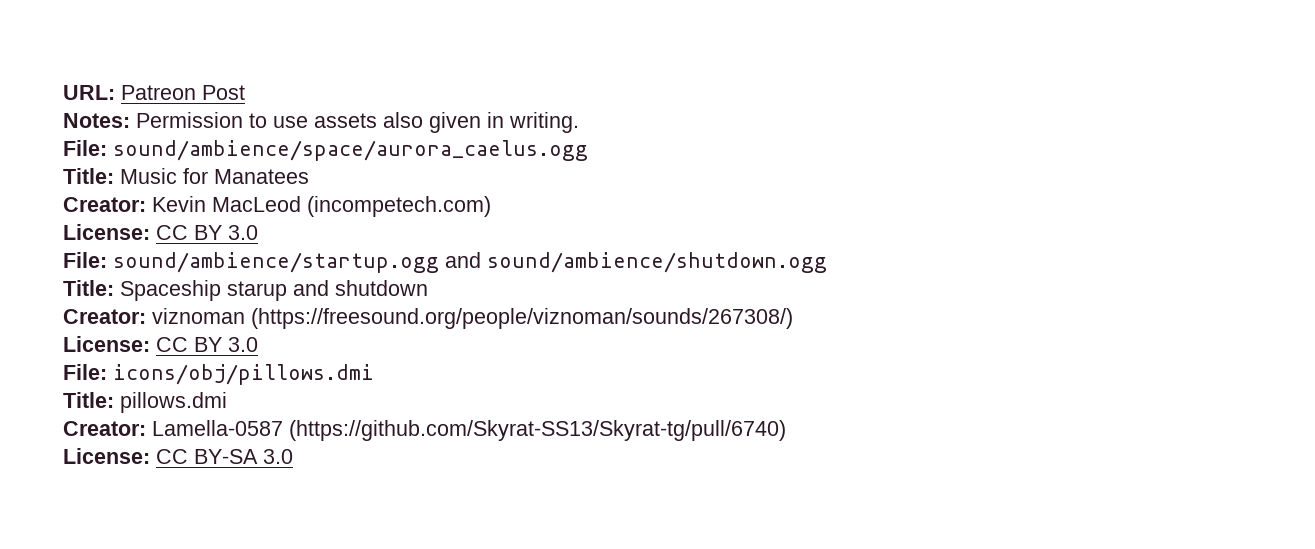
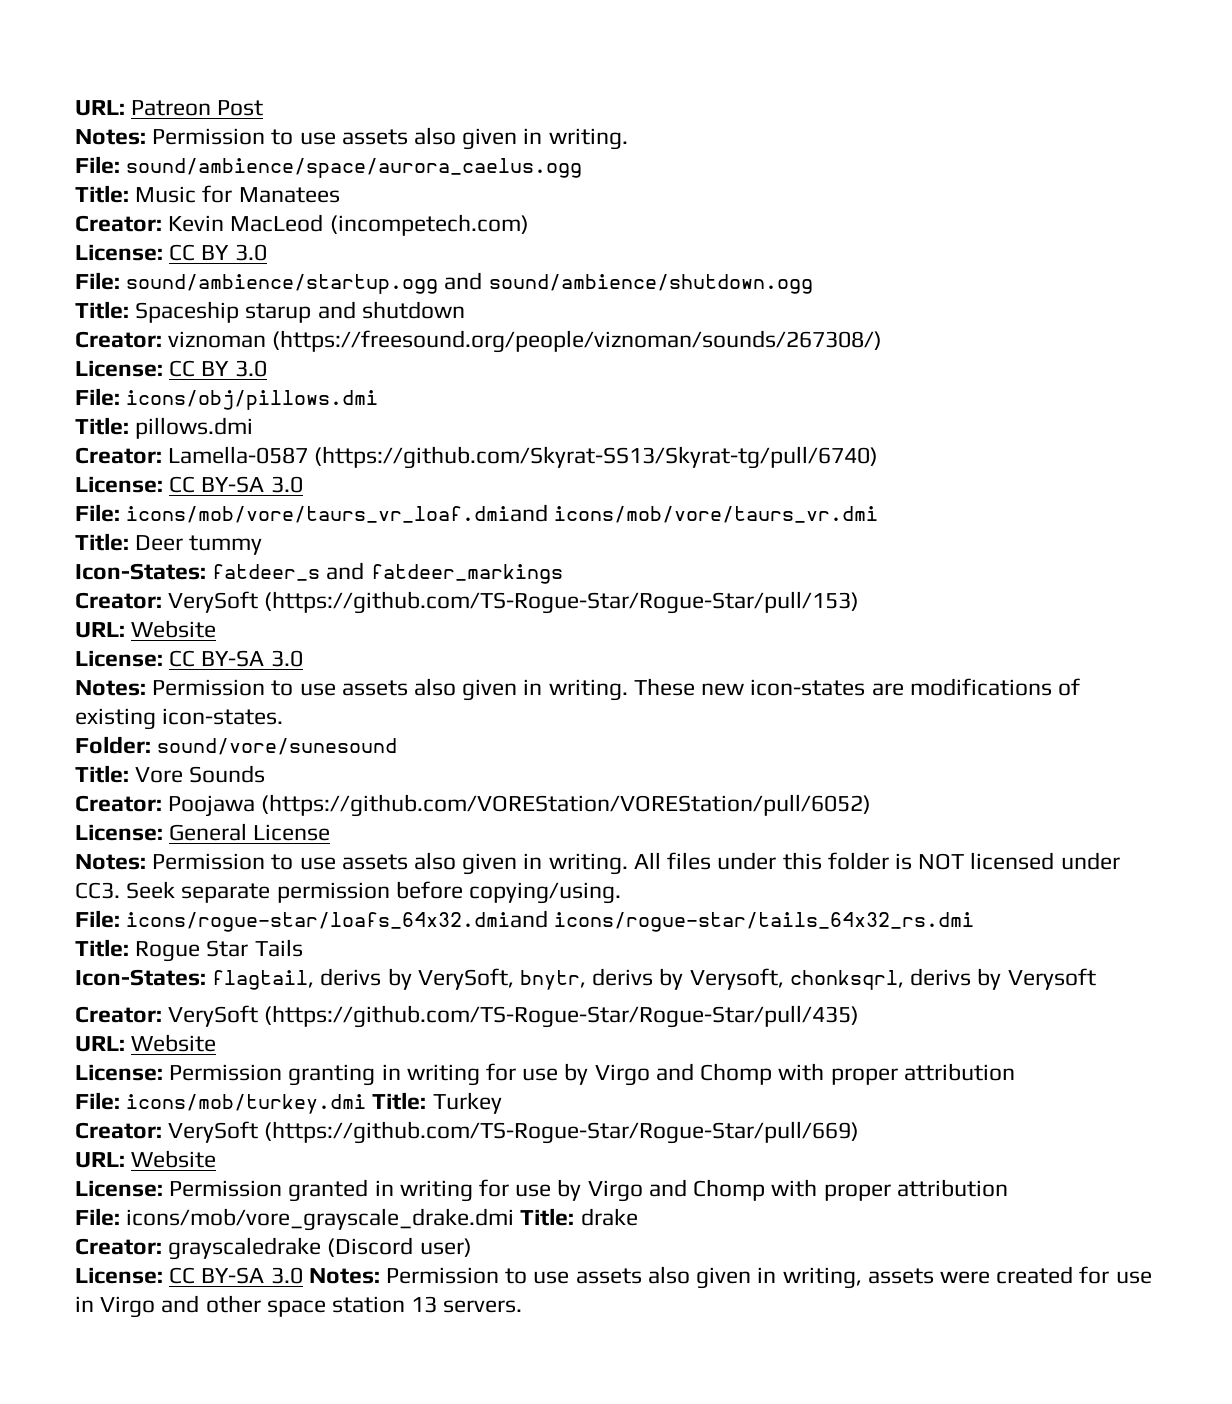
+ File: icons/mob/vore/taurs_vr_loaf.dmiand icons/mob/vore/taurs_vr.dmi
+ Title: Deer tummy
+ Icon-States: fatdeer_s and fatdeer_markings
+ Creator: VerySoft (https://github.com/TS-Rogue-Star/Rogue-Star/pull/153)
+ URL: Website
+ License: CC BY-SA 3.0
+ Notes: Permission to use assets also given in writing. These new icon-states are modifications of existing icon-states.
+ Folder: sound/vore/sunesound
+ Title: Vore Sounds
+ Creator: Poojawa (https://github.com/VOREStation/VOREStation/pull/6052)
+ License: General License
+ Notes: Permission to use assets also given in writing. All files under this folder is NOT licensed under CC3. Seek separate permission before copying/using.
+ File: icons/rogue-star/loafs_64x32.dmiand icons/rogue-star/tails_64x32_rs.dmi
+ Title: Rogue Star Tails
+ Icon-States: flagtail, derivs by VerySoft, bnytr, derivs by Verysoft, chonksqrl, derivs by Verysoft
+ Creator: VerySoft (https://github.com/TS-Rogue-Star/Rogue-Star/pull/435)
+ URL: Website
+ License: Permission granting in writing for use by Virgo and Chomp with proper attribution
+ File: icons/mob/turkey.dmi Title: Turkey
+ Creator: VerySoft (https://github.com/TS-Rogue-Star/Rogue-Star/pull/669)
+ URL: Website
+ License: Permission granted in writing for use by Virgo and Chomp with proper attribution
+ File: icons/mob/vore_grayscale_drake.dmi Title: drake
+ Creator: grayscaledrake (Discord user)
+ License: CC BY-SA 3.0 Notes: Permission to use assets also given in writing, assets were created for use in Virgo and other space station 13 servers.

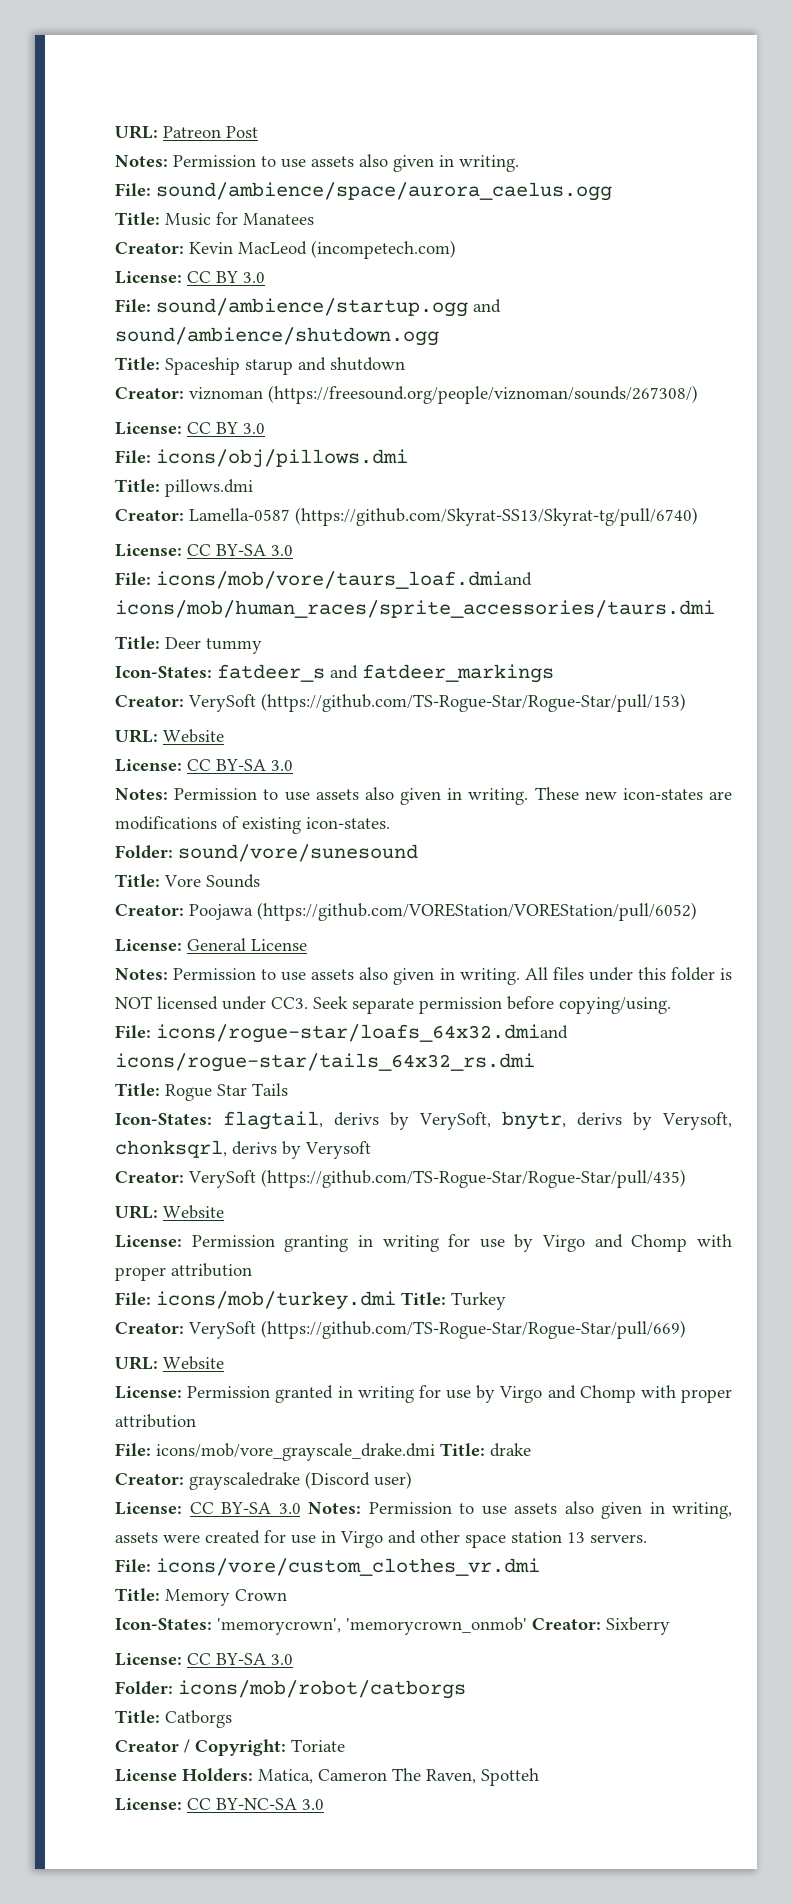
- File: icons/mob/vore/taurs_vr_loaf.dmiand icons/mob/vore/taurs_vr.dmi
+ File: icons/mob/vore/taurs_loaf.dmiand icons/mob/human_races/sprite_accessories/taurs.dmi
+ File: icons/vore/custom_clothes_vr.dmi
+ Title: Memory Crown
+ Icon-States: 'memorycrown', 'memorycrown_onmob' Creator: Sixberry
+ License: CC BY-SA 3.0
+ Folder: icons/mob/robot/catborgs
+ Title: Catborgs
+ Creator / Copyright: Toriate
+ License Holders: Matica, Cameron The Raven, Spotteh
+ License: CC BY-NC-SA 3.0

